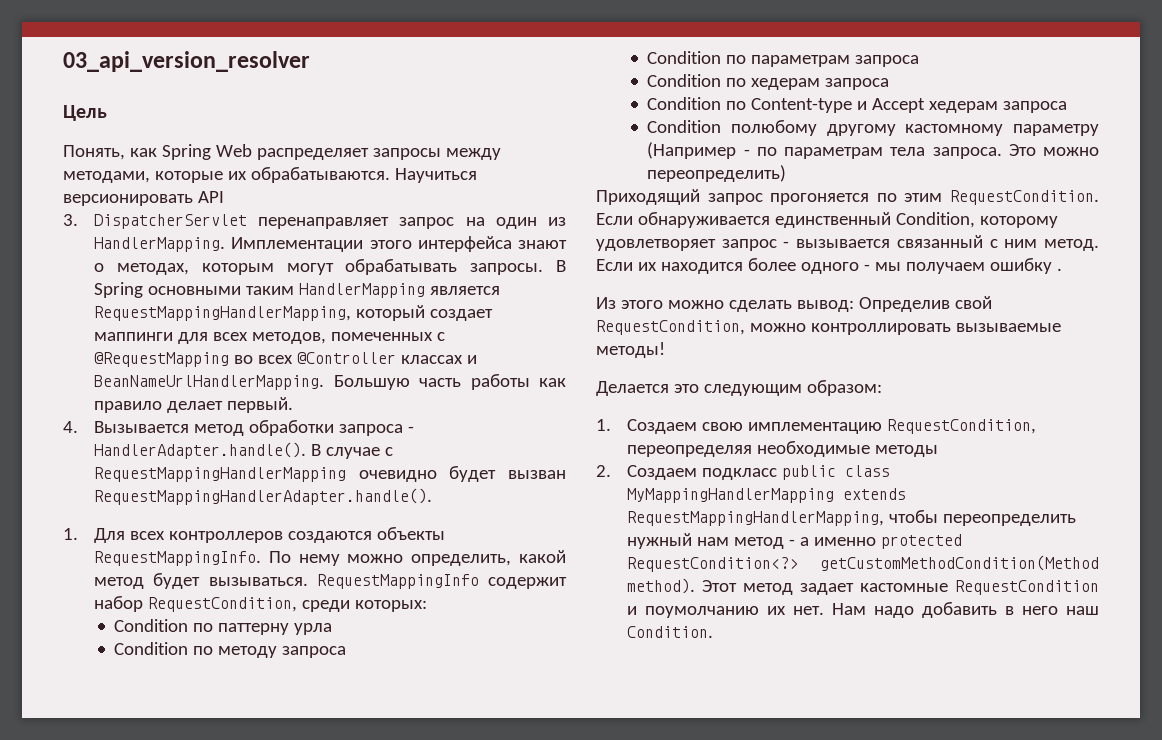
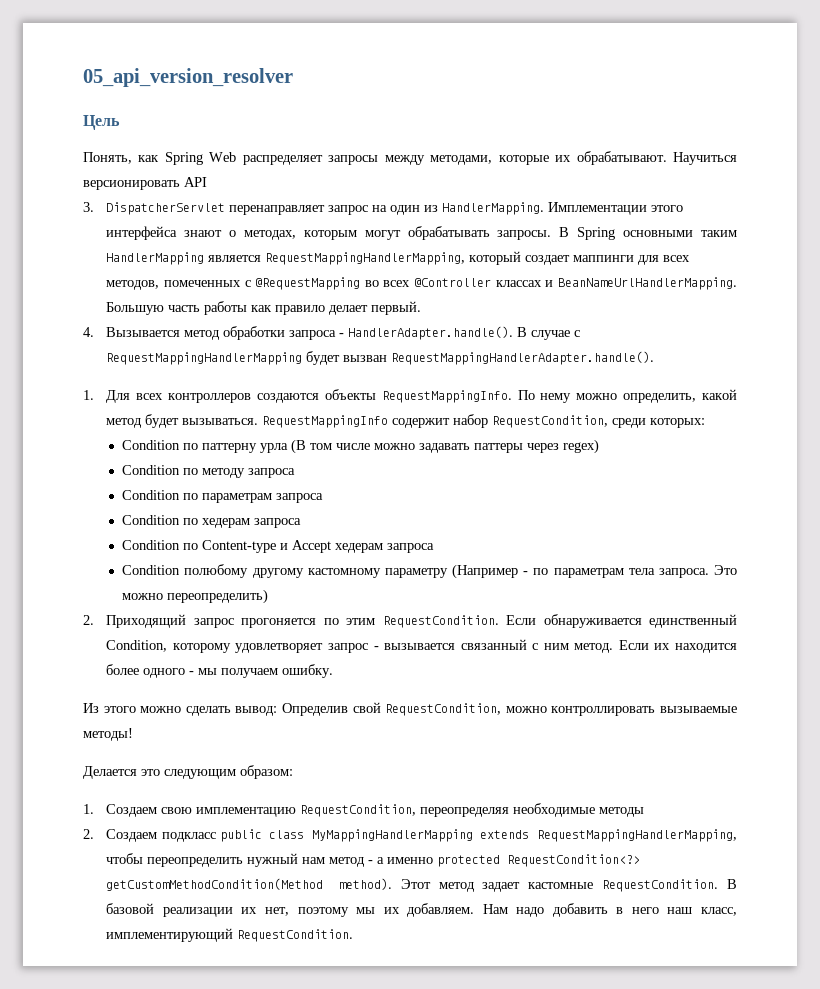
- 03_api_version_resolver
+ 05_api_version_resolver
- Понять, как Spring Web распределяет запросы между методами, которые их обрабатываются.
+ Понять, как Spring Web распределяет запросы между методами, которые их обрабатывают.
- 4. Вызывается метод обработки запроса - HandlerAdapter.handle(). В случае с RequestMappingHandlerMapping очевидно будет вызван RequestMappingHandlerAdapter.handle().
+ 4. Вызывается метод обработки запроса - HandlerAdapter.handle(). В случае с RequestMappingHandlerMapping будет вызван RequestMappingHandlerAdapter.handle().
- Condition по паттерну урла
+ Condition по паттерну урла (В том числе можно задавать паттеры через regex)
- Приходящий запрос прогоняется по этим RequestCondition.
+ 2. Приходящий запрос прогоняется по этим RequestCondition.
- Если их находится более одного - мы получаем ошибку .
+ Если их находится более одного - мы получаем ошибку.
- Этот метод задает кастомные RequestCondition и поумолчанию их нет.
+ Этот метод задает кастомные RequestCondition. В базовой реализации их нет, поэтому мы их добавляем.
- Нам надо добавить в него наш Condition.
+ Нам надо добавить в него наш класс, имплементирующий RequestCondition.

